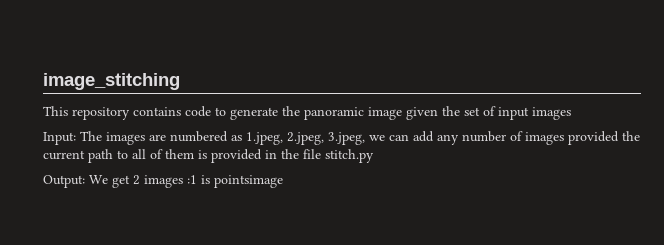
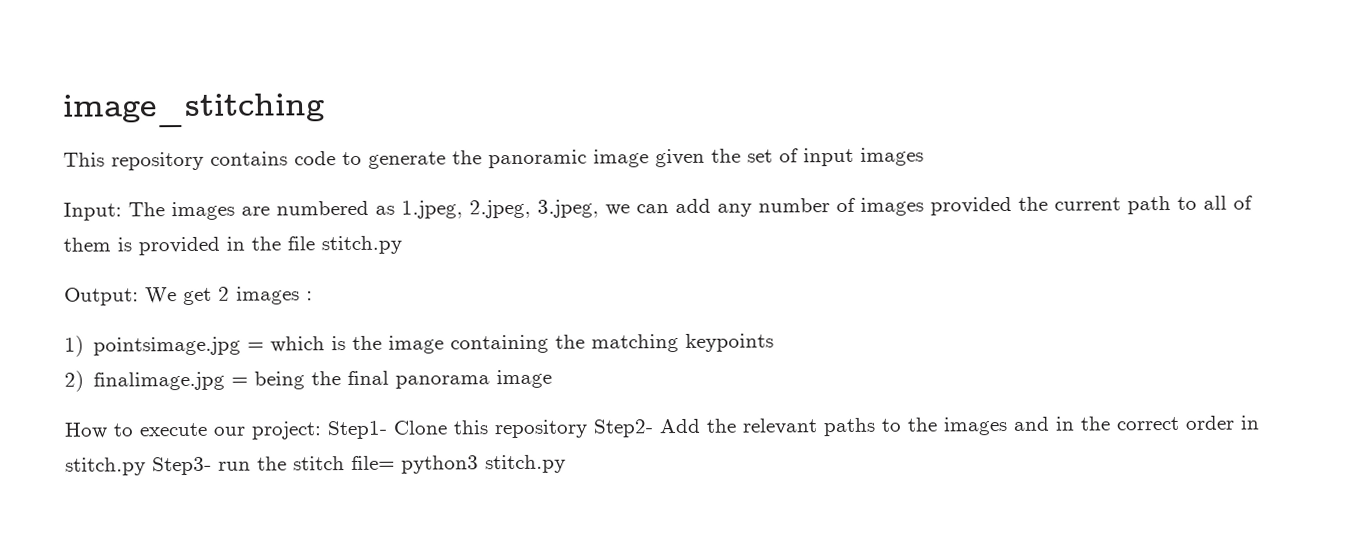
- Output: We get 2 images :1 is pointsimage
+ Output: We get 2 images :
+ 1) pointsimage.jpg = which is the image containing the matching keypoints
+ 2) finalimage.jpg = being the final panorama image
+ How to execute our project: Step1- Clone this repository Step2- Add the relevant paths to the images and in the correct order in stitch.py Step3- run the stitch file= python3 stitch.py

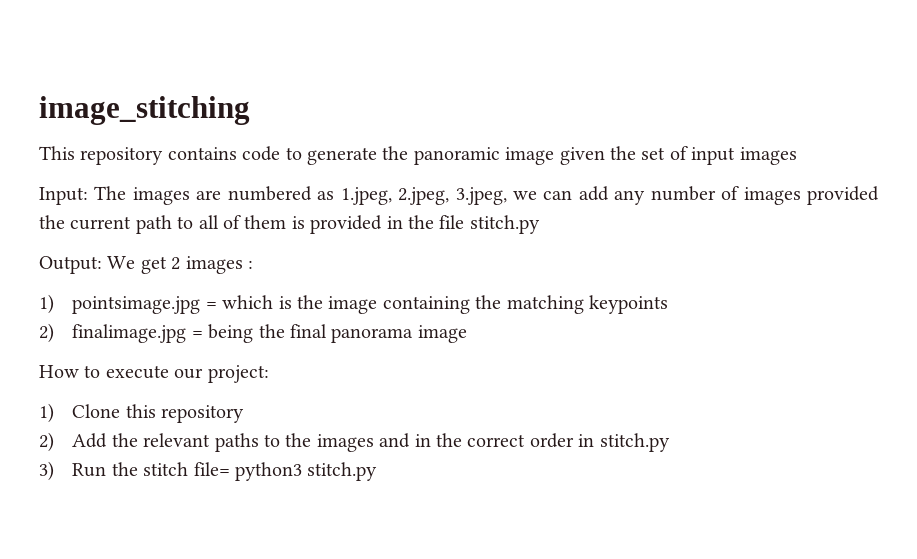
- How to execute our project: Step1- Clone this repository Step2- Add the relevant paths to the images and in the correct order in stitch.py Step3- run the stitch file= python3 stitch.py
+ How to execute our project:
+ 1) Clone this repository
+ 2) Add the relevant paths to the images and in the correct order in stitch.py
+ 3) Run the stitch file= python3 stitch.py

